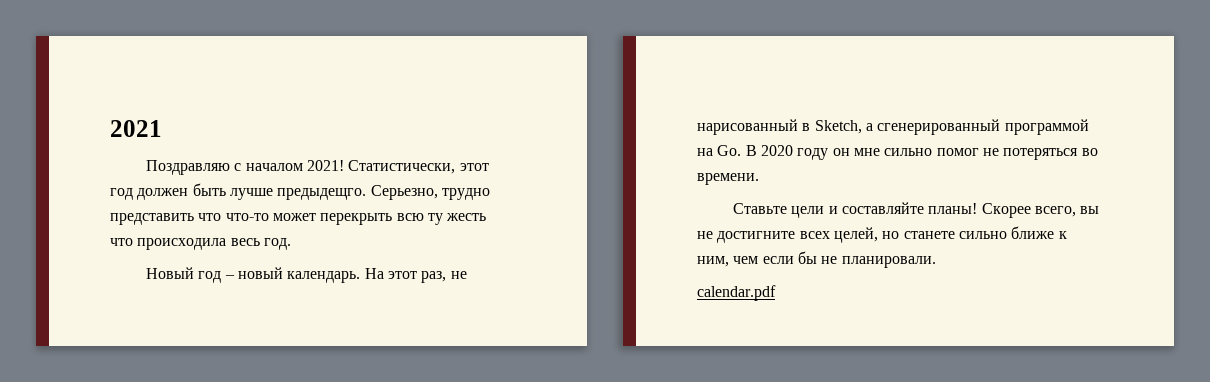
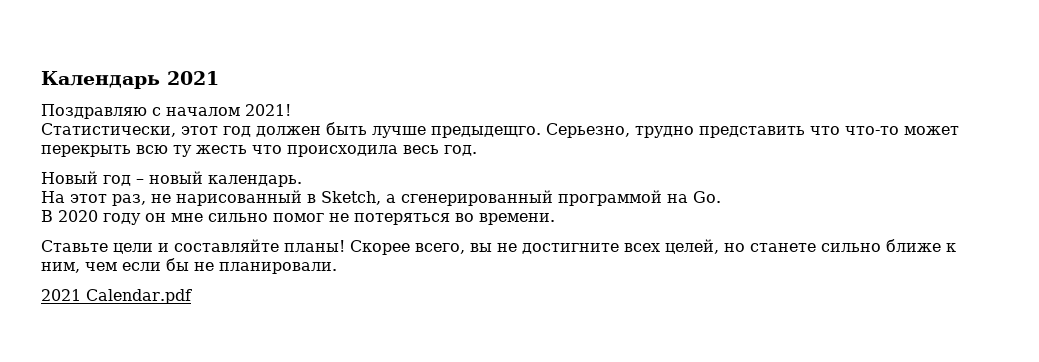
- 2021
+ Календарь 2021
- Поздравляю с началом 2021! Статистически, этот год должен быть лучше предыдещго.
+ Поздравляю с началом 2021!
+ Статистически, этот год должен быть лучше предыдещго.
- Новый год – новый календарь. На этот раз, не нарисованный в Sketch, а сгенерированный программой на Go. В 2020 году он мне сильно помог не потеряться во времени.
+ Новый год – новый календарь.
+ На этот раз, не нарисованный в Sketch, а сгенерированный программой на Go.
+ В 2020 году он мне сильно помог не потеряться во времени.
- calendar.pdf
+ 2021 Calendar.pdf

